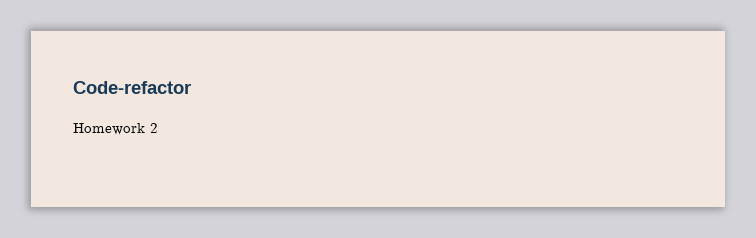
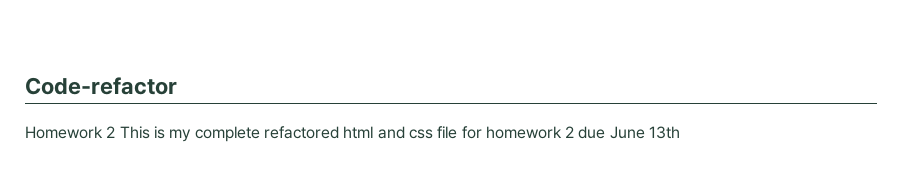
- Homework 2
+ Homework 2 This is my complete refactored html and css file for homework 2 due June 13th

